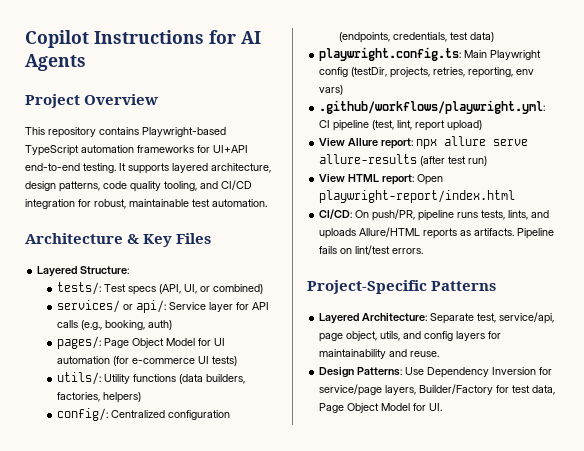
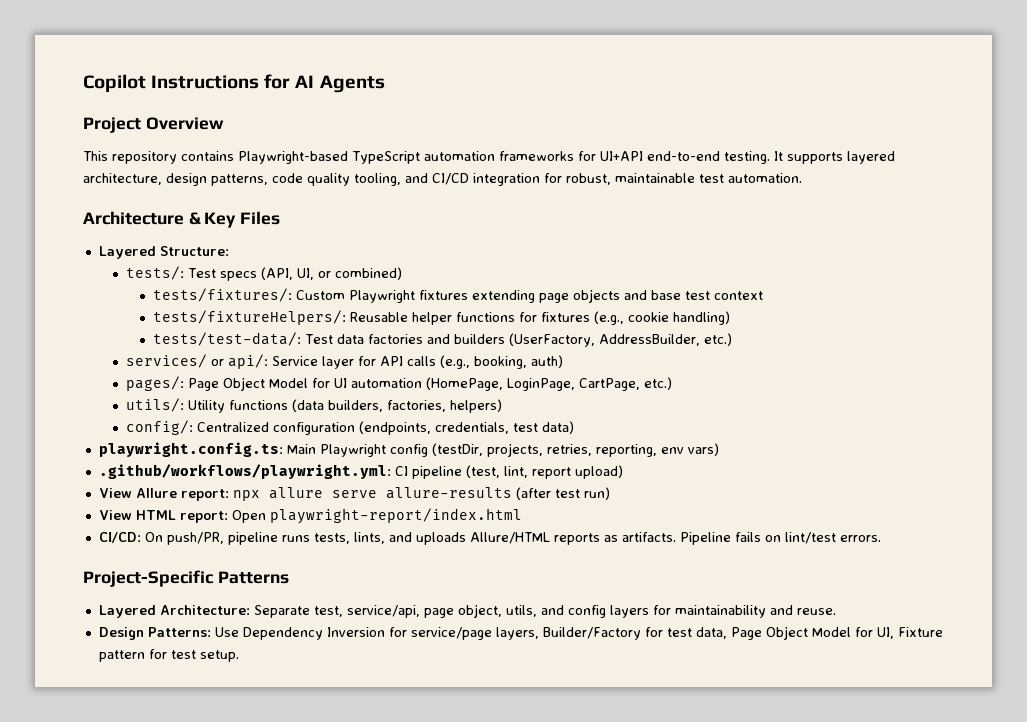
+ tests/fixtures/: Custom Playwright fixtures extending page objects and base test context
+ tests/fixtureHelpers/: Reusable helper functions for fixtures (e.g., cookie handling)
+ tests/test-data/: Test data factories and builders (UserFactory, AddressBuilder, etc.)
- pages/: Page Object Model for UI automation (for e-commerce UI tests)
+ pages/: Page Object Model for UI automation (HomePage, LoginPage, CartPage, etc.)
- Design Patterns: Use Dependency Inversion for service/page layers, Builder/Factory for test data, Page Object Model for UI.
+ Design Patterns: Use Dependency Inversion for service/page layers, Builder/Factory for test data, Page Object Model for UI, Fixture pattern for test setup.

